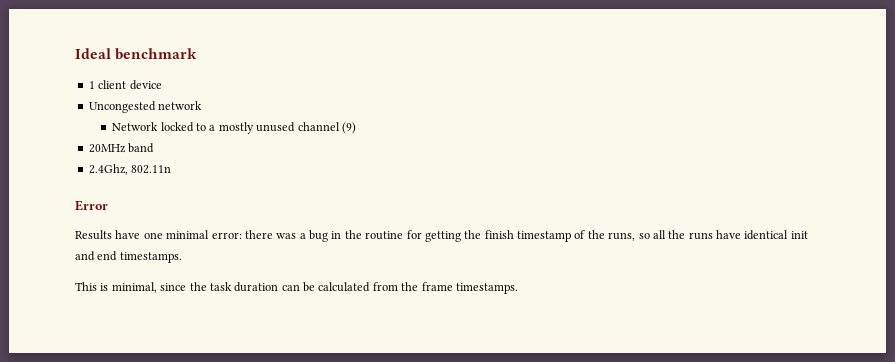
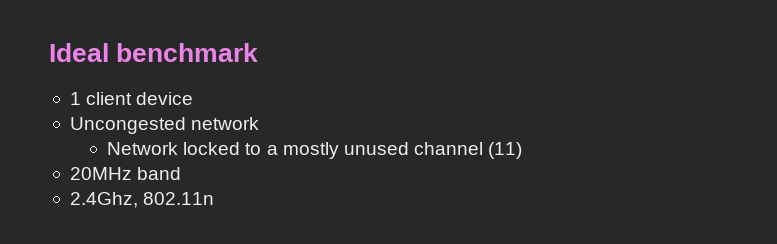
- Network locked to a mostly unused channel (9)
+ Network locked to a mostly unused channel (11)
- Error
- Results have one minimal error: there was a bug in the routine for getting the finish timestamp of the runs, so all the runs have identical init and end timestamps.
- This is minimal, since the task duration can be calculated from the frame timestamps.

